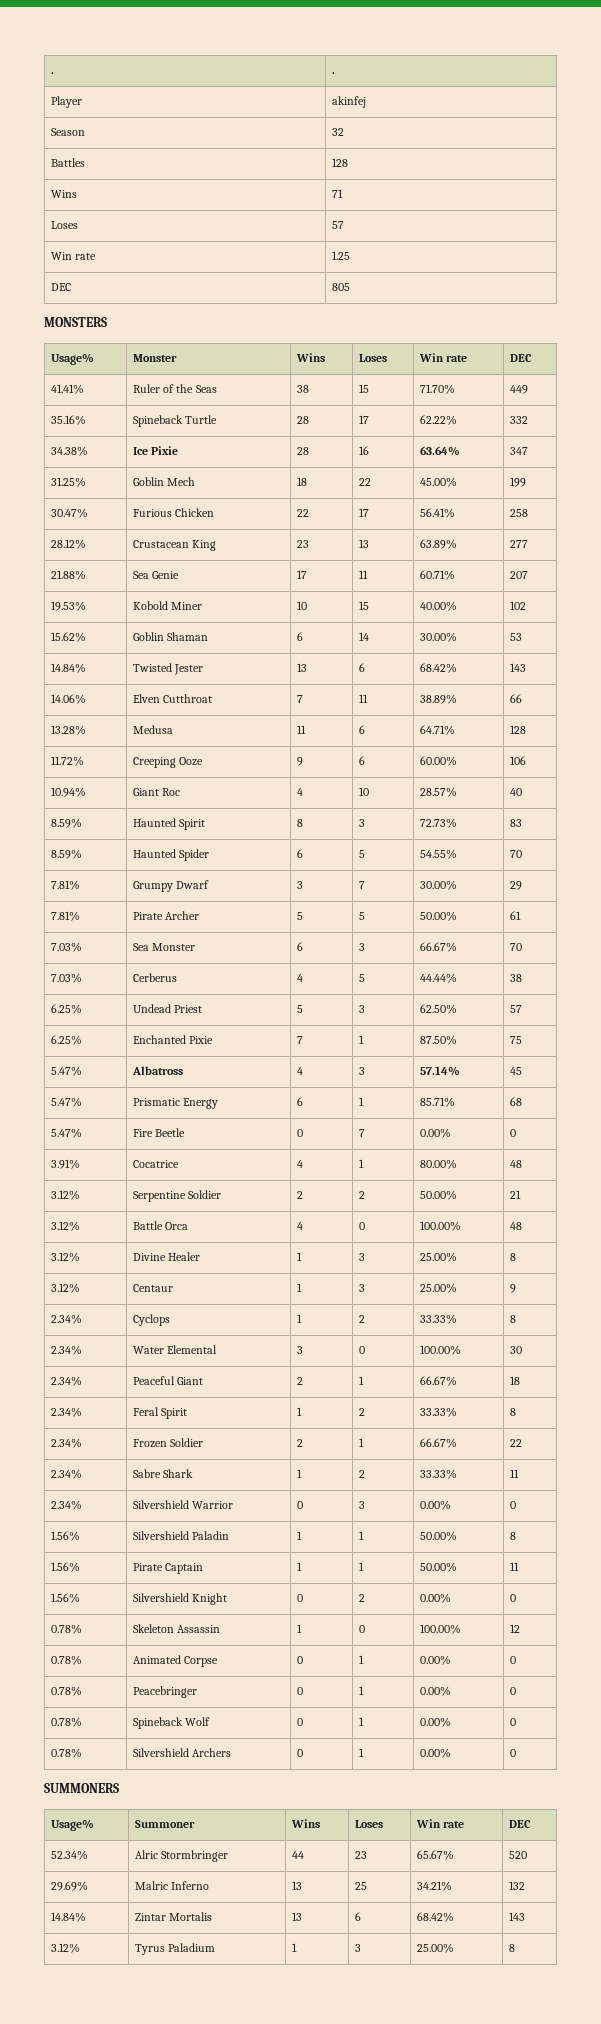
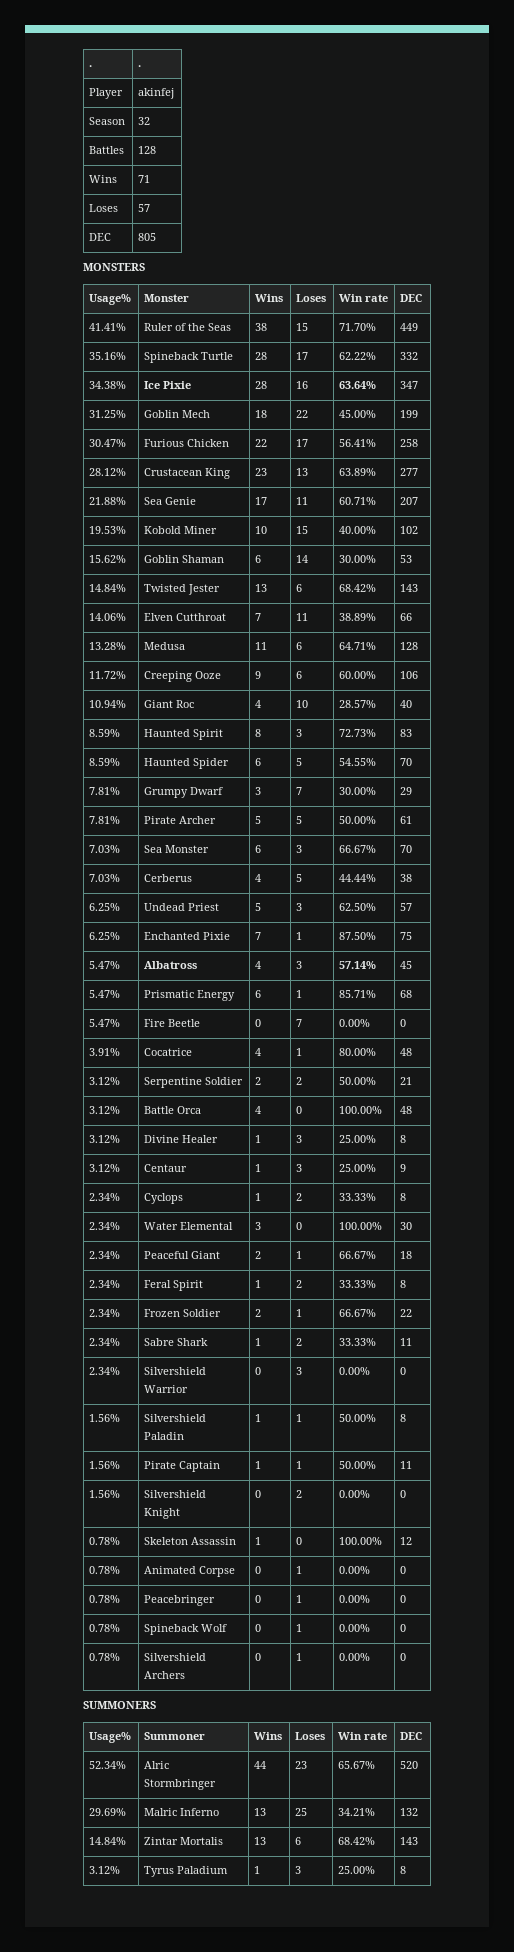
- Win rate | 1.25

